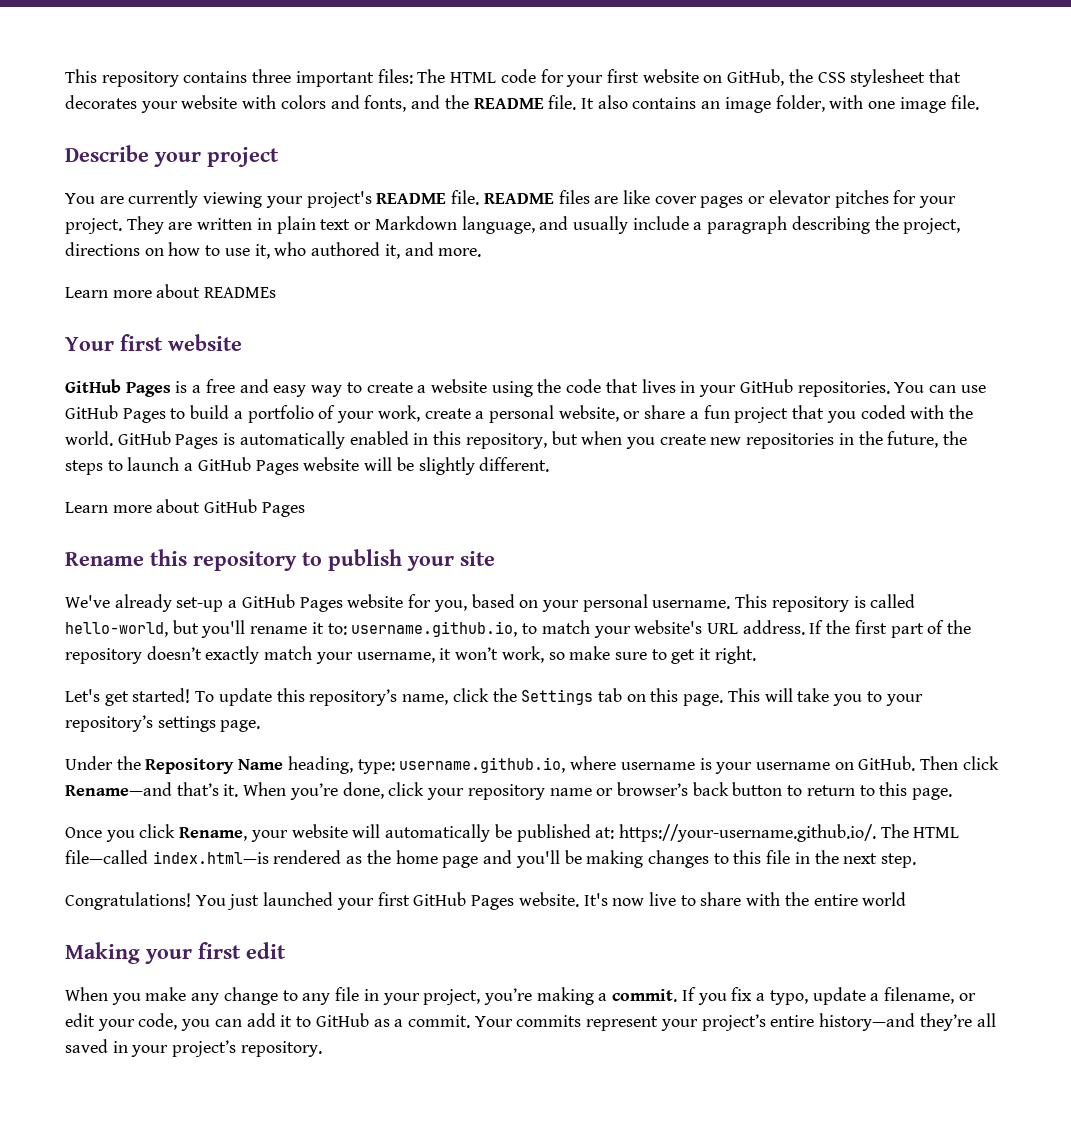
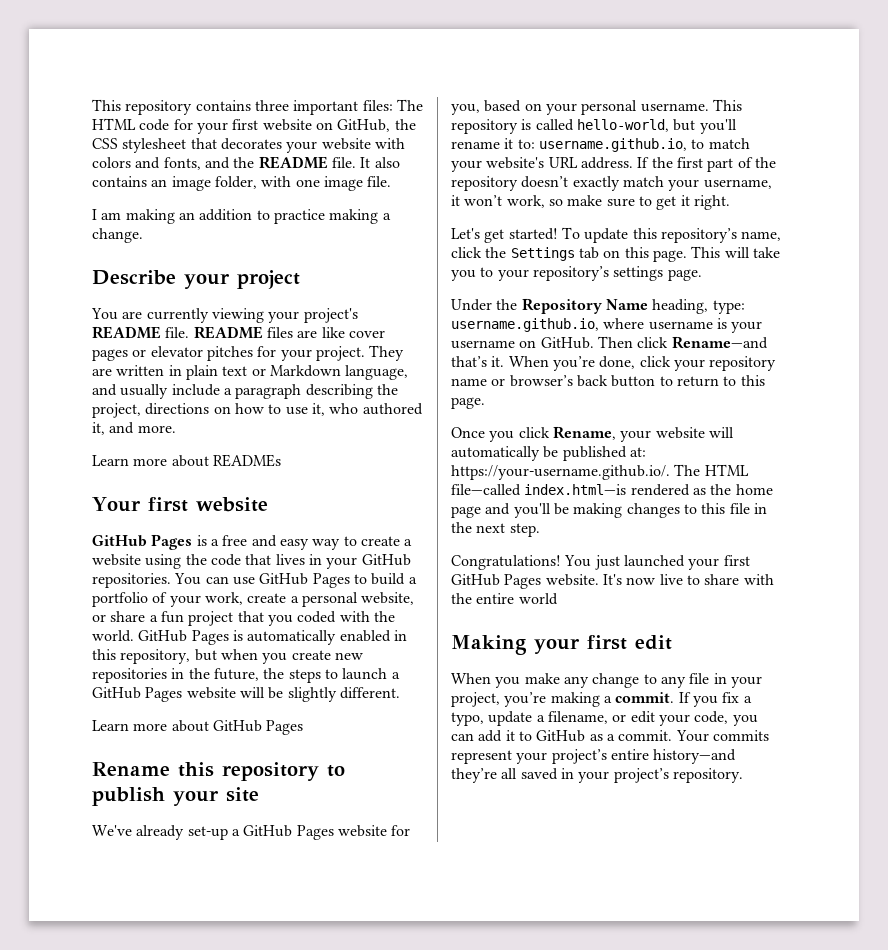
+ I am making an addition to practice making a change.

